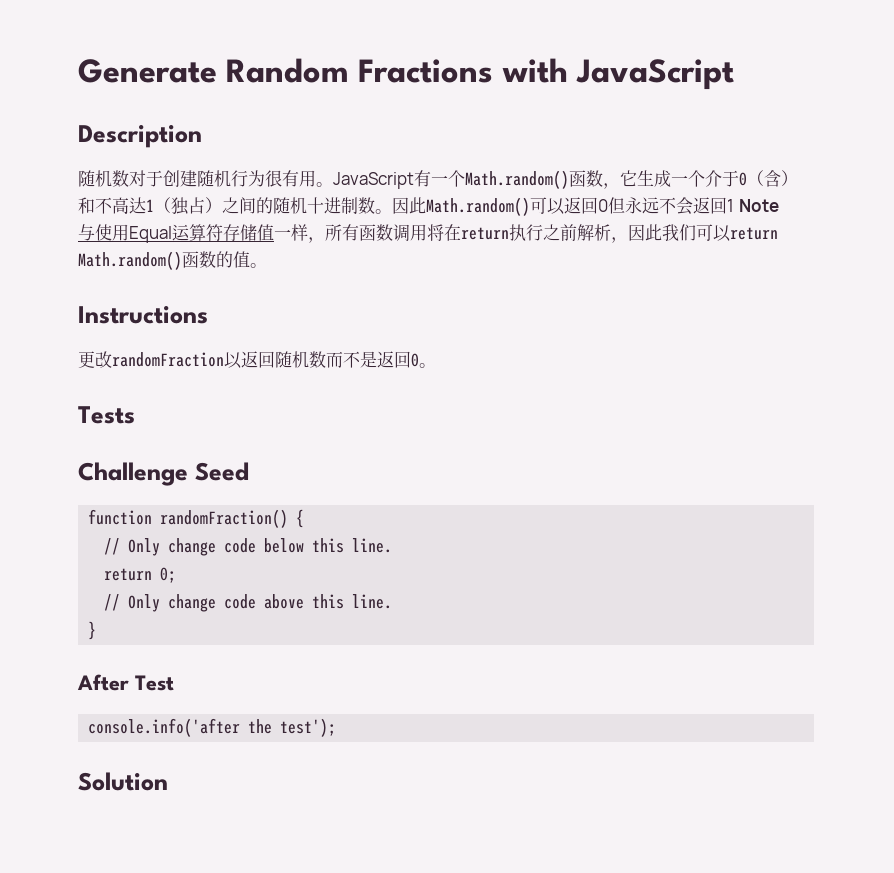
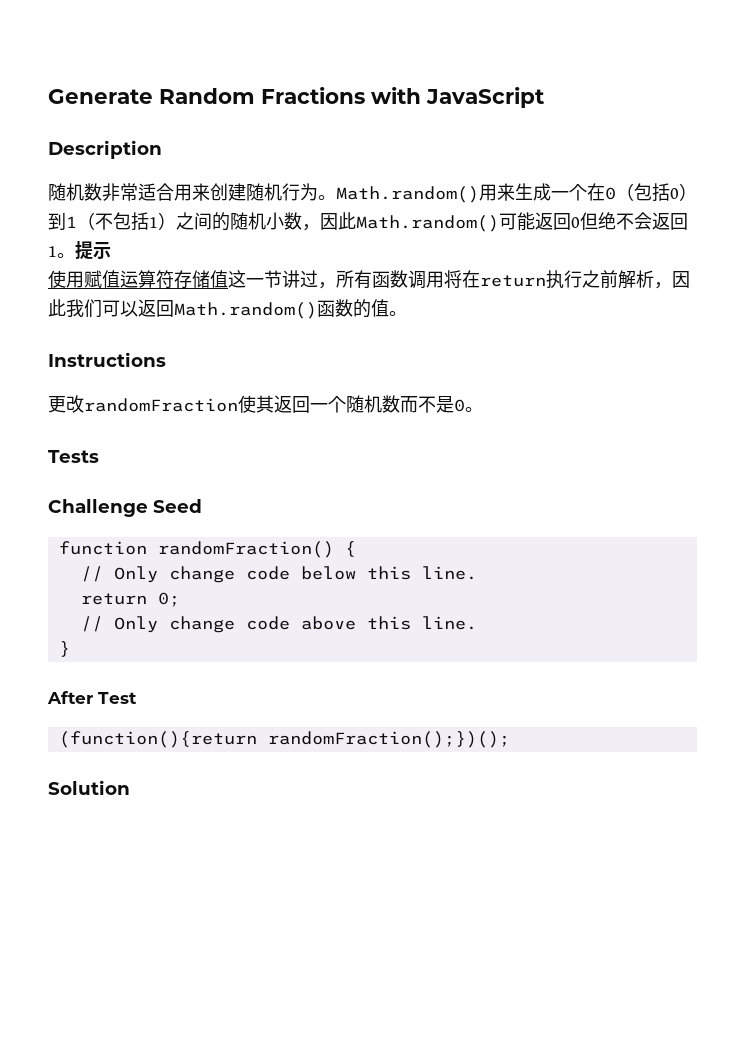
- 随机数对于创建随机行为很有用。JavaScript有一个Math.random()函数，它生成一个介于0（含）和不高达1（独占）之间的随机十进制数。因此Math.random()可以返回0但永远不会返回1 Note
- 与使用Equal运算符存储值一样，所有函数调用将在return执行之前解析，因此我们可以return Math.random()函数的值。
+ 随机数非常适合用来创建随机行为。Math.random()用来生成一个在0（包括0）到1（不包括1）之间的随机小数，因此Math.random()可能返回0但绝不会返回1。提示
+ 使用赋值运算符存储值这一节讲过，所有函数调用将在return执行之前解析，因此我们可以返回Math.random()函数的值。
- 更改randomFraction以返回随机数而不是返回0。
+ 更改randomFraction使其返回一个随机数而不是0。
- console.info('after the test');
+ (function(){return randomFraction();})();

